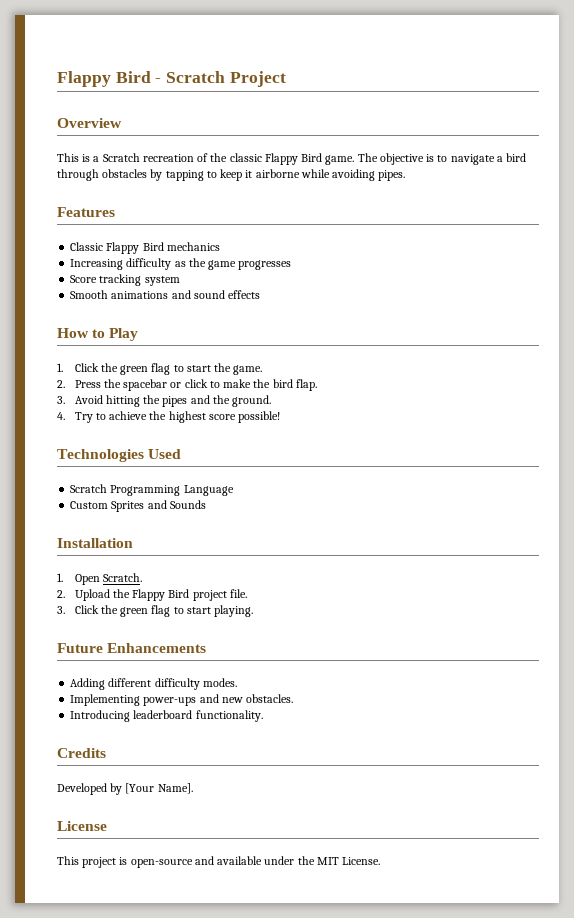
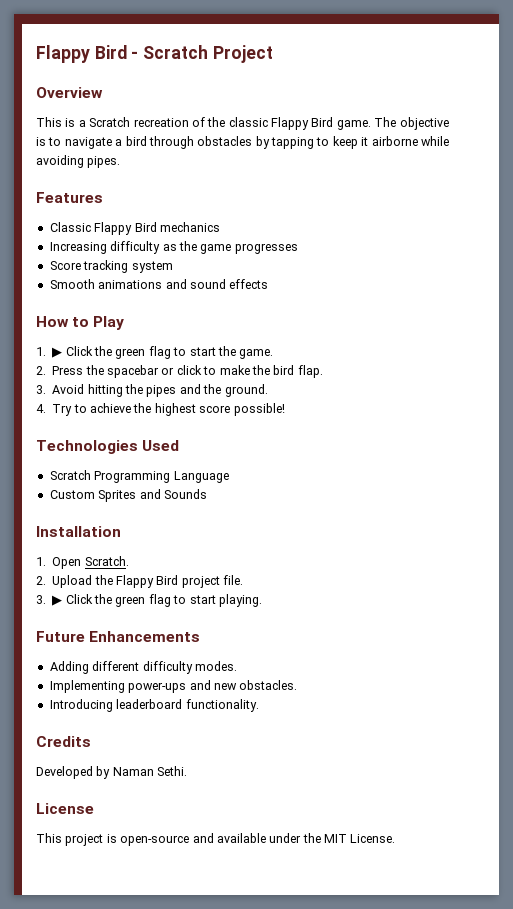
- 1. Click the green flag to start the game.
+ 1. ▶ Click the green flag to start the game.
- 3. Click the green flag to start playing.
+ 3. ▶ Click the green flag to start playing.
- Developed by [Your Name].
+ Developed by Naman Sethi.

